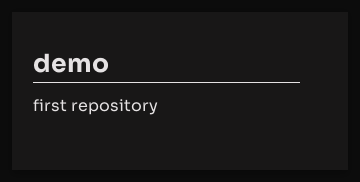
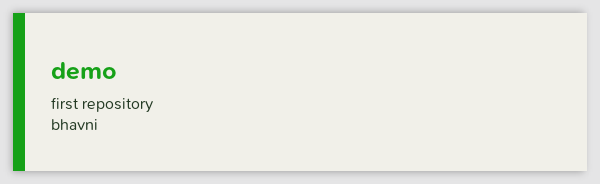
+ bhavni

